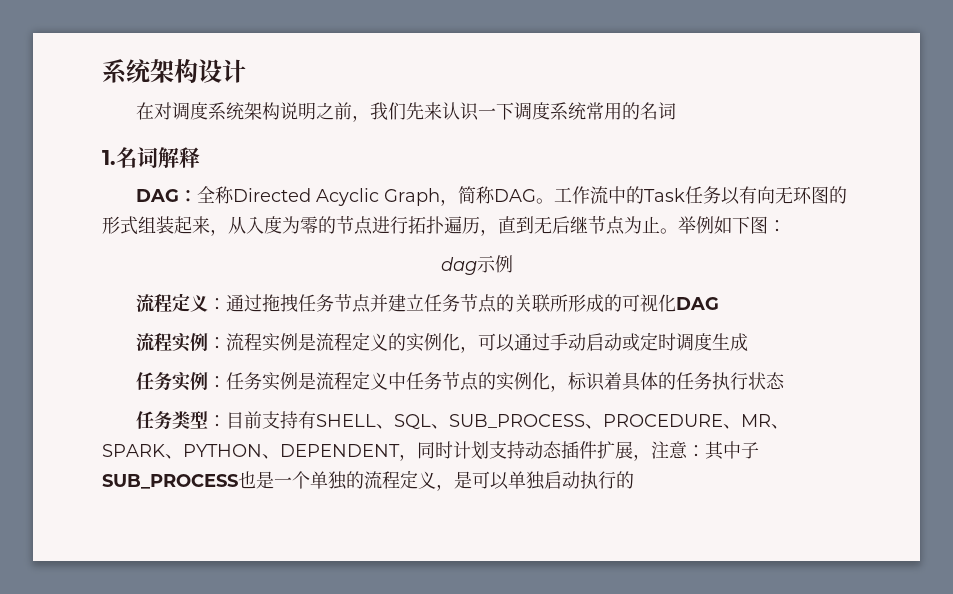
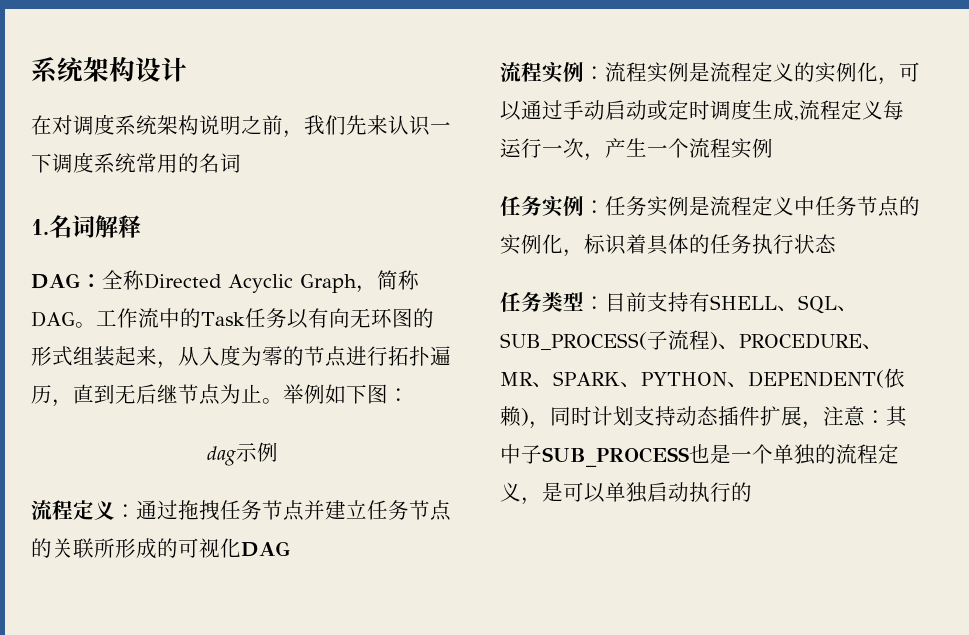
- 流程实例：流程实例是流程定义的实例化，可以通过手动启动或定时调度生成
+ 流程实例：流程实例是流程定义的实例化，可以通过手动启动或定时调度生成,流程定义每运行一次，产生一个流程实例
- 任务类型：目前支持有SHELL、SQL、SUB_PROCESS、PROCEDURE、MR、SPARK、PYTHON、DEPENDENT，同时计划支持动态插件扩展，注意：其中子SUB_PROCESS也是一个单独的流程定义，是可以单独启动执行的
+ 任务类型：目前支持有SHELL、SQL、SUB_PROCESS(子流程)、PROCEDURE、MR、SPARK、PYTHON、DEPENDENT(依赖)，同时计划支持动态插件扩展，注意：其中子SUB_PROCESS也是一个单独的流程定义，是可以单独启动执行的

